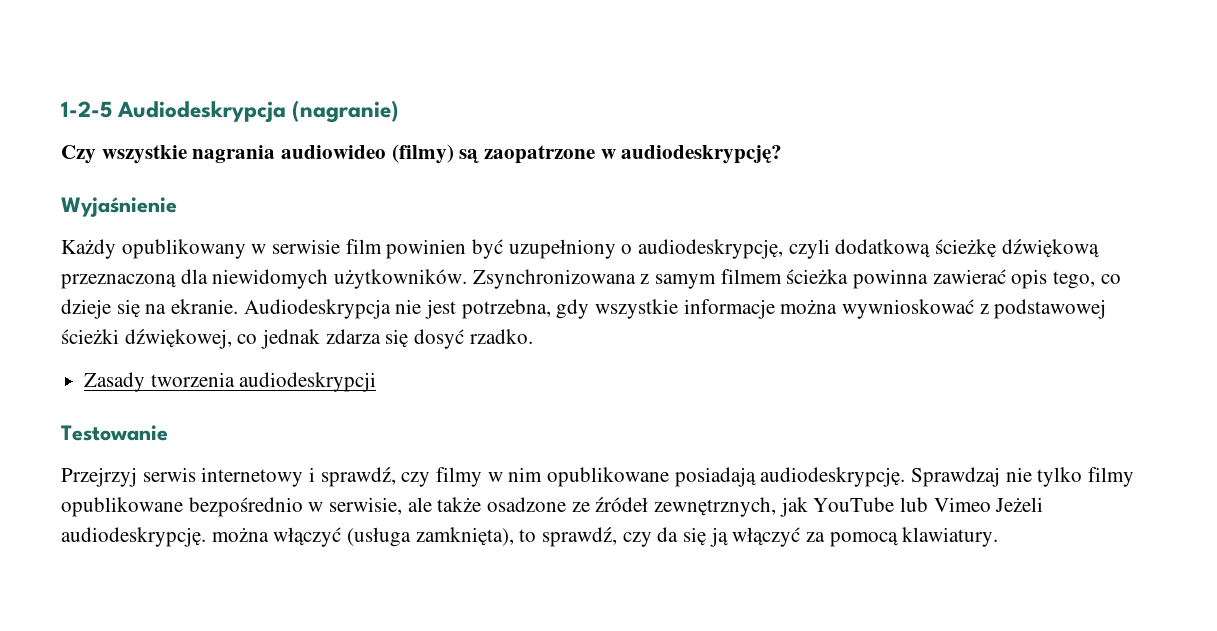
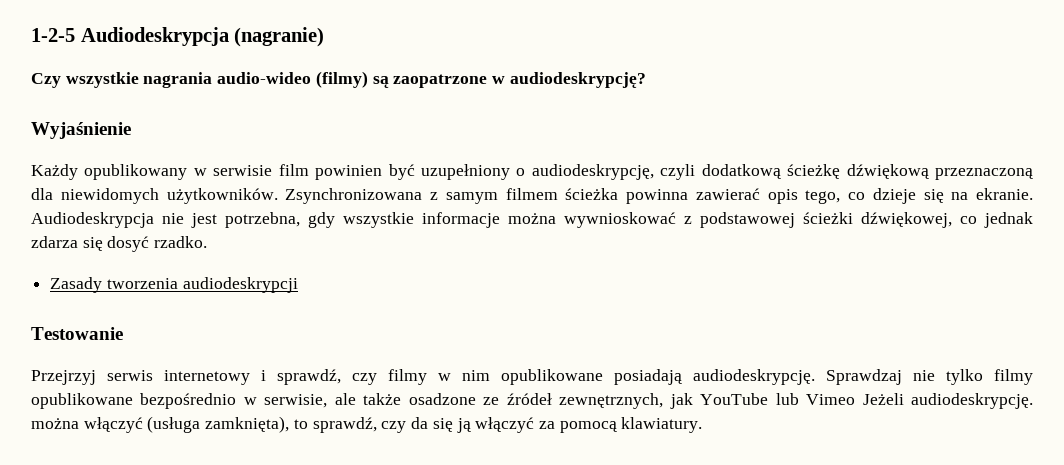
- Czy wszystkie nagrania audiowideo (filmy) są zaopatrzone w audiodeskrypcję?
+ Czy wszystkie nagrania audio-wideo (filmy) są zaopatrzone w audiodeskrypcję?

